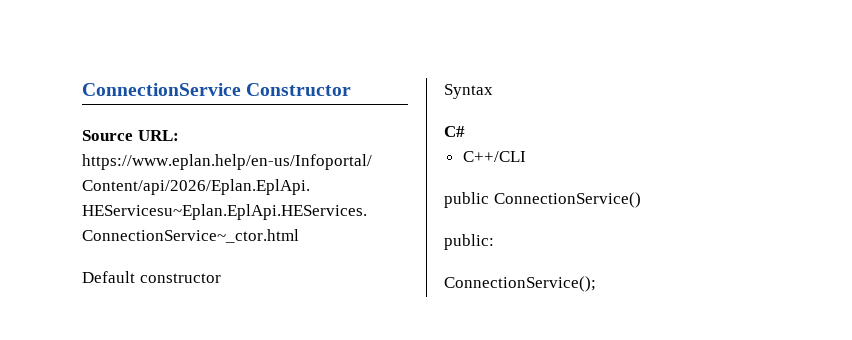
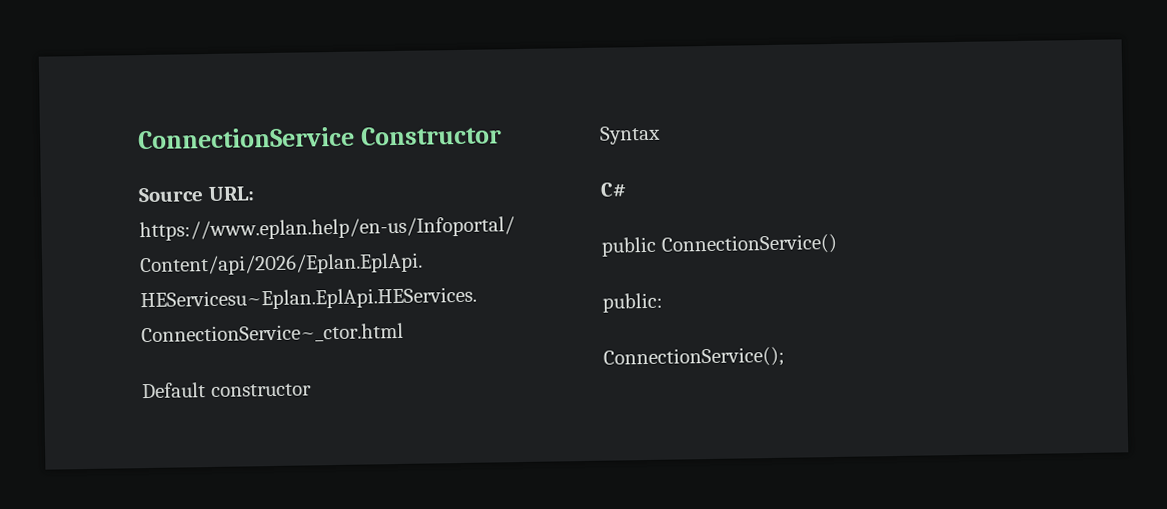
- C++/CLI

